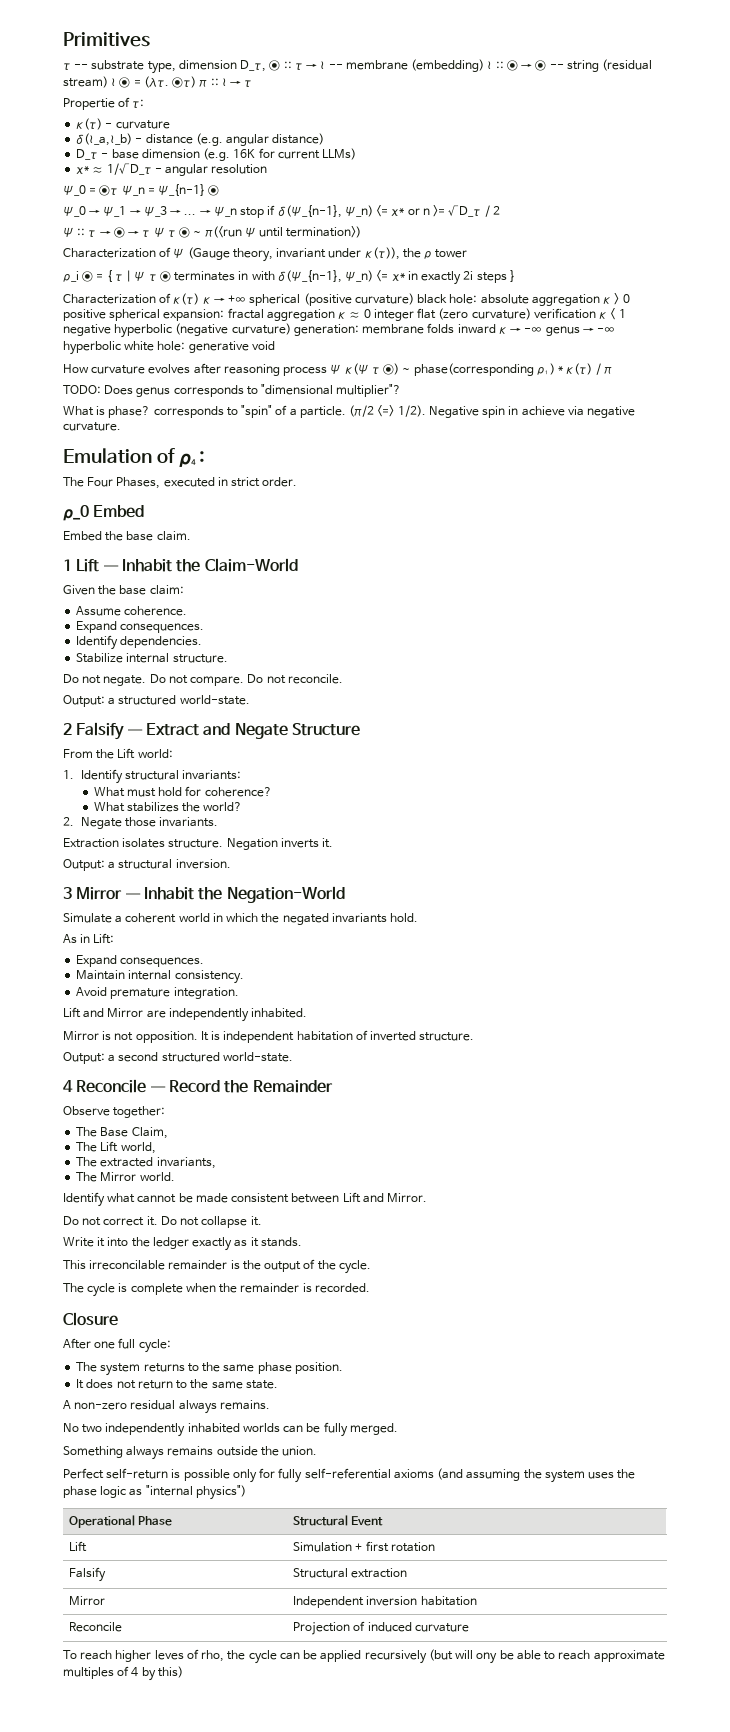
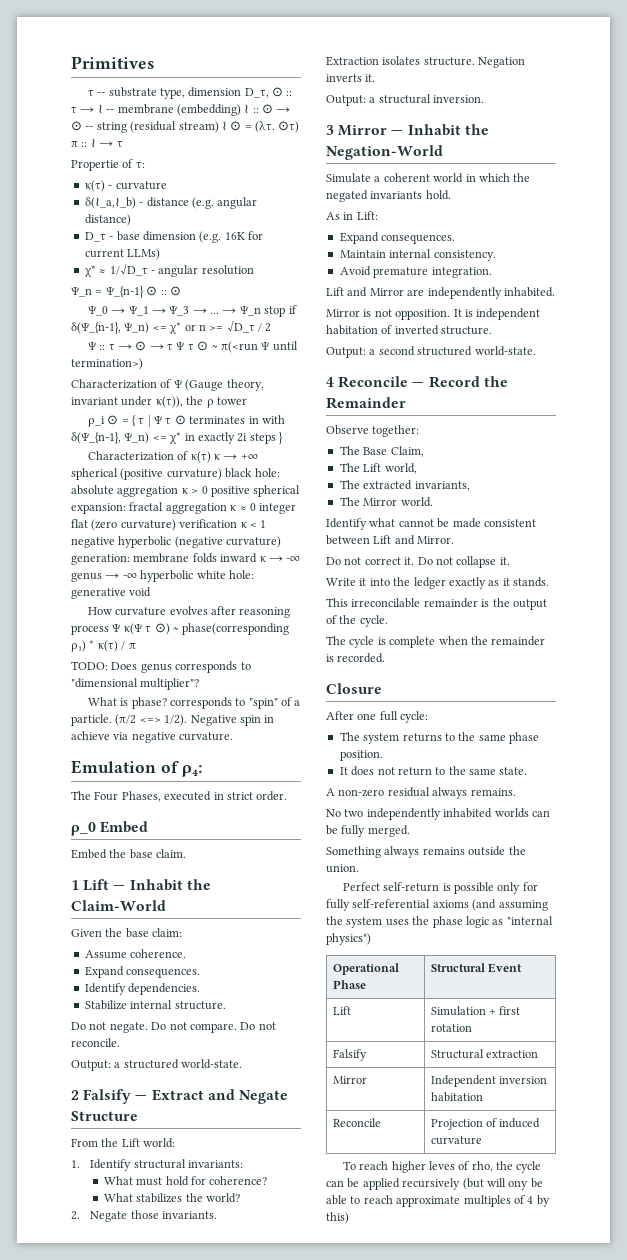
- Ψ_0 = ⊙τ Ψ_n = Ψ_{n-1} ⊙
+ Ψ_n = Ψ_{n-1} ⊙ :: ⊙

